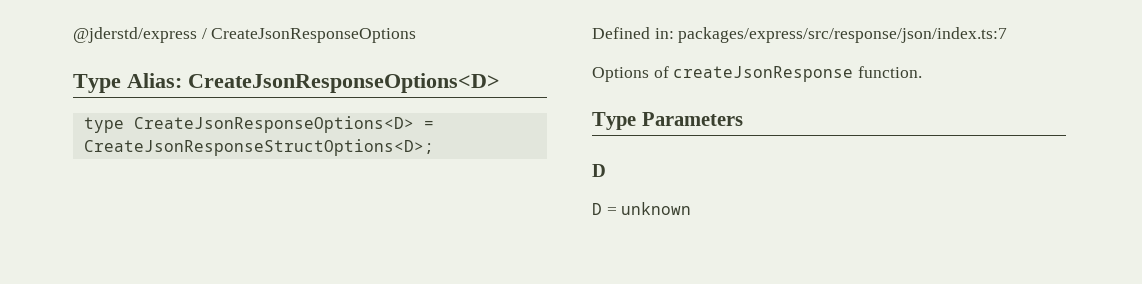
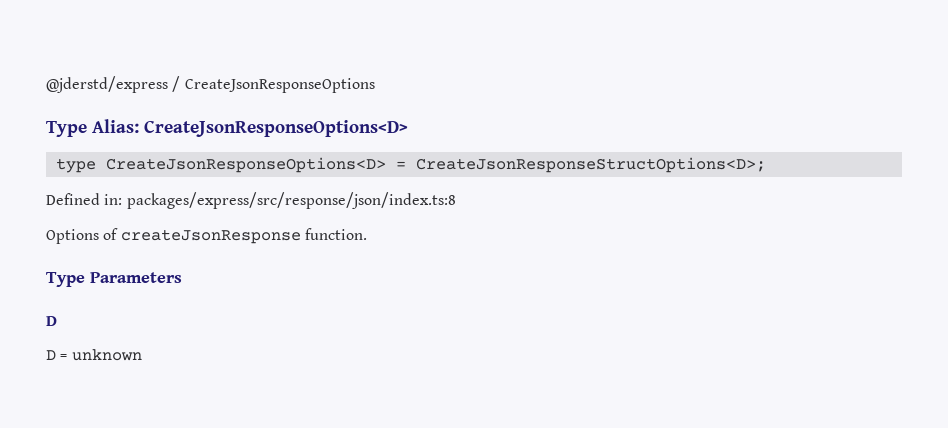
- Defined in: packages/express/src/response/json/index.ts:7
+ Defined in: packages/express/src/response/json/index.ts:8

